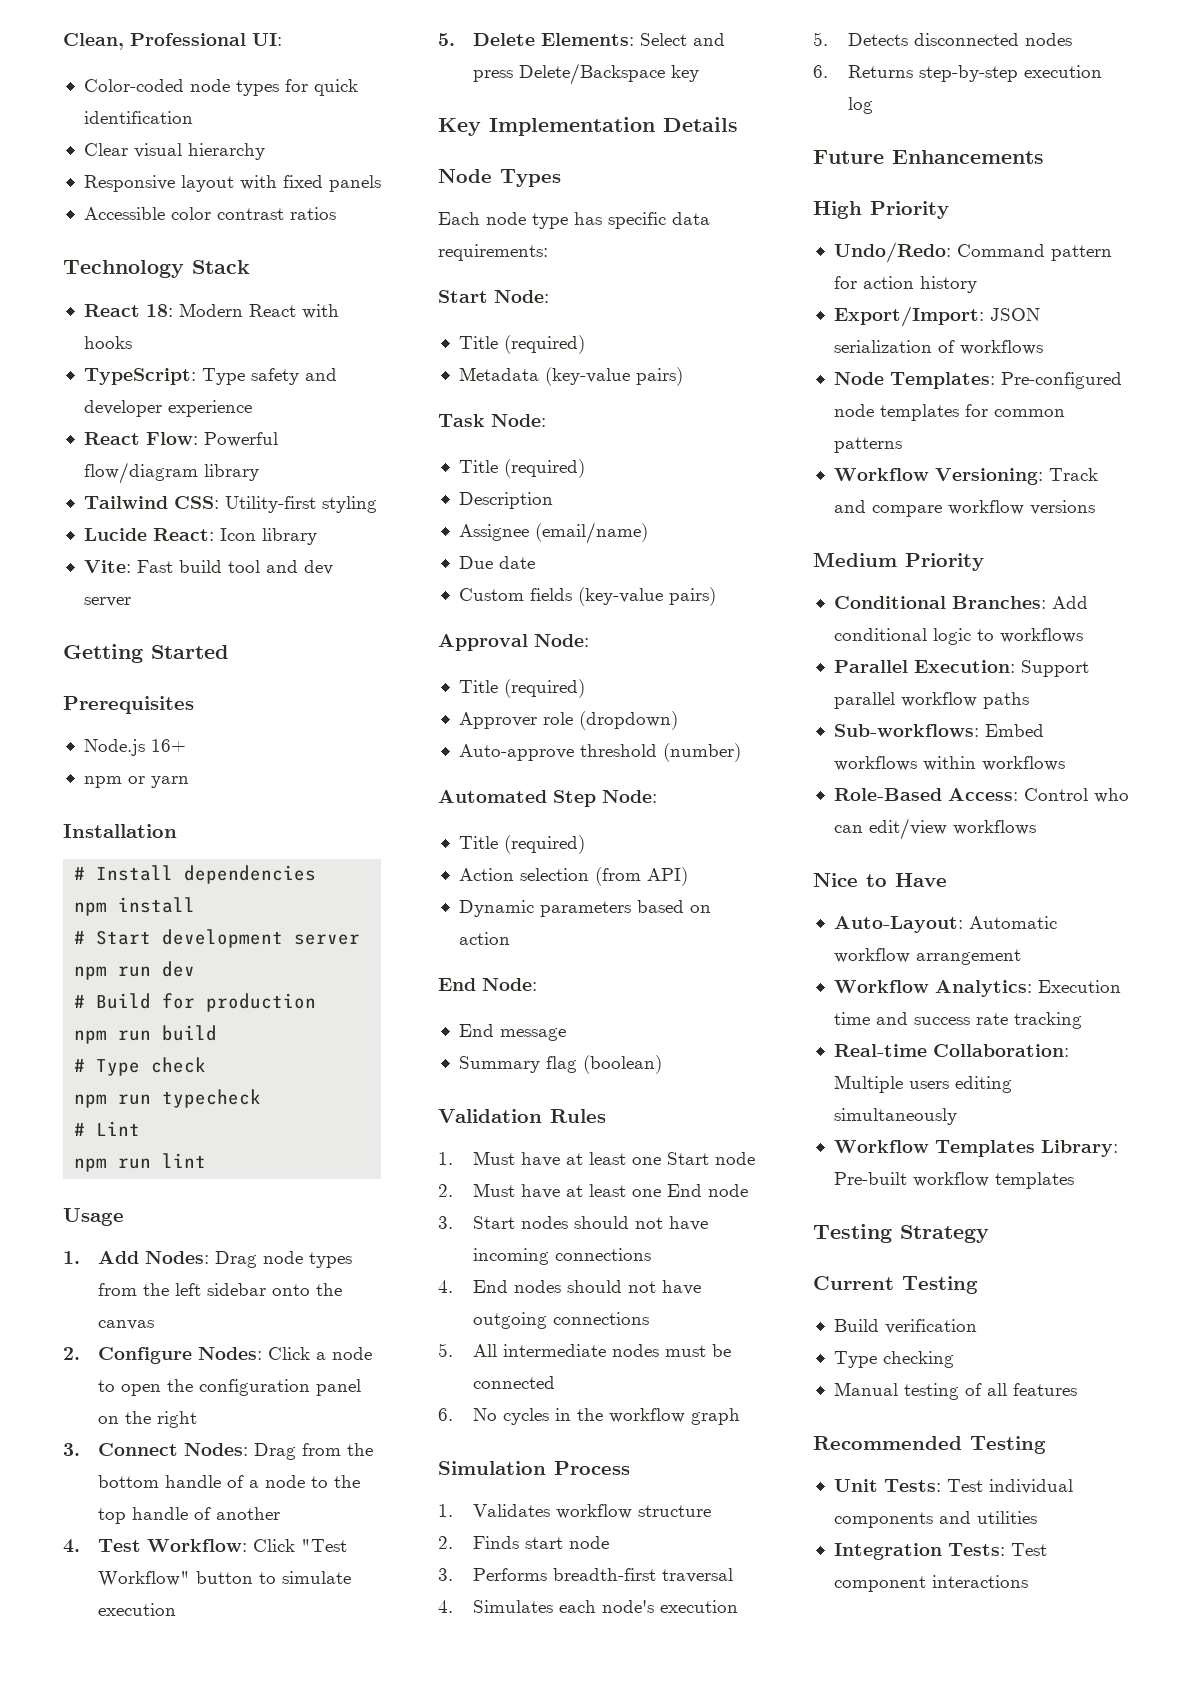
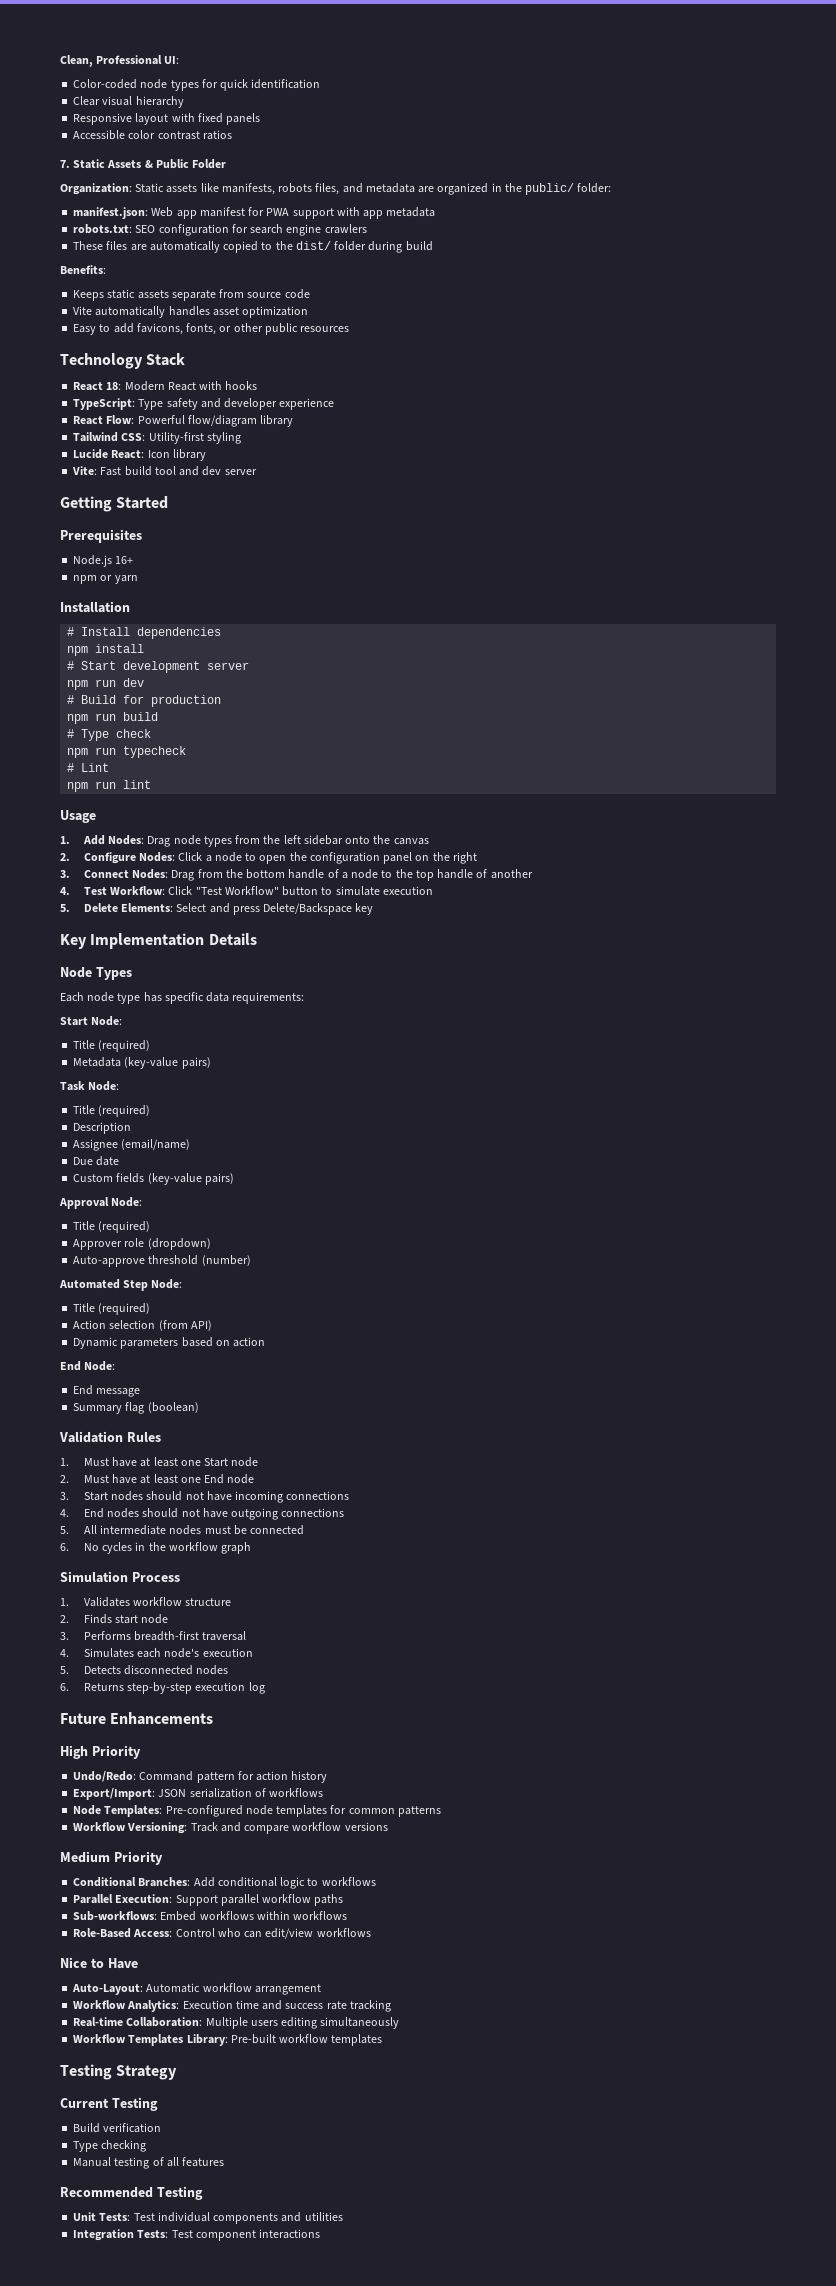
+ 7. Static Assets & Public Folder
+ Organization: Static assets like manifests, robots files, and metadata are organized in the public/ folder:
+ manifest.json: Web app manifest for PWA support with app metadata
+ robots.txt: SEO configuration for search engine crawlers
+ These files are automatically copied to the dist/ folder during build
+ Benefits:
+ Keeps static assets separate from source code
+ Vite automatically handles asset optimization
+ Easy to add favicons, fonts, or other public resources

